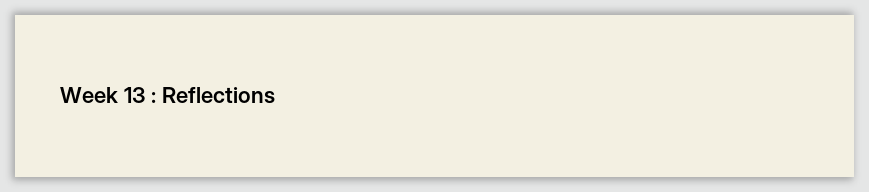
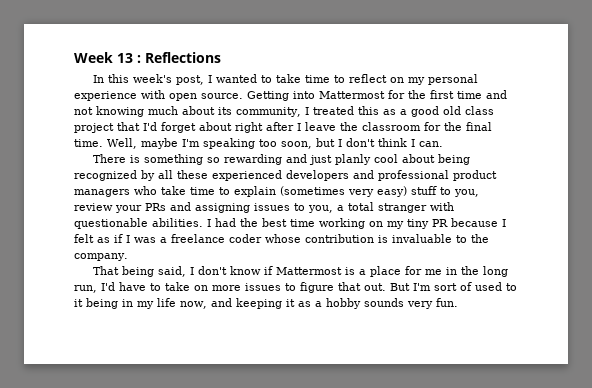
+ In this week's post, I wanted to take time to reflect on my personal experience with open source. Getting into Mattermost for the first time and not knowing much about its community, I treated this as a good old class project that I'd forget about right after I leave the classroom for the final time. Well, maybe I'm speaking too soon, but I don't think I can.
+ There is something so rewarding and just planly cool about being recognized by all these experienced developers and professional product managers who take time to explain (sometimes very easy) stuff to you, review your PRs and assigning issues to you, a total stranger with questionable abilities. I had the best time working on my tiny PR because I felt as if I was a freelance coder whose contribution is invaluable to the company.
+ That being said, I don't know if Mattermost is a place for me in the long run, I'd have to take on more issues to figure that out. But I'm sort of used to it being in my life now, and keeping it as a hobby sounds very fun.

